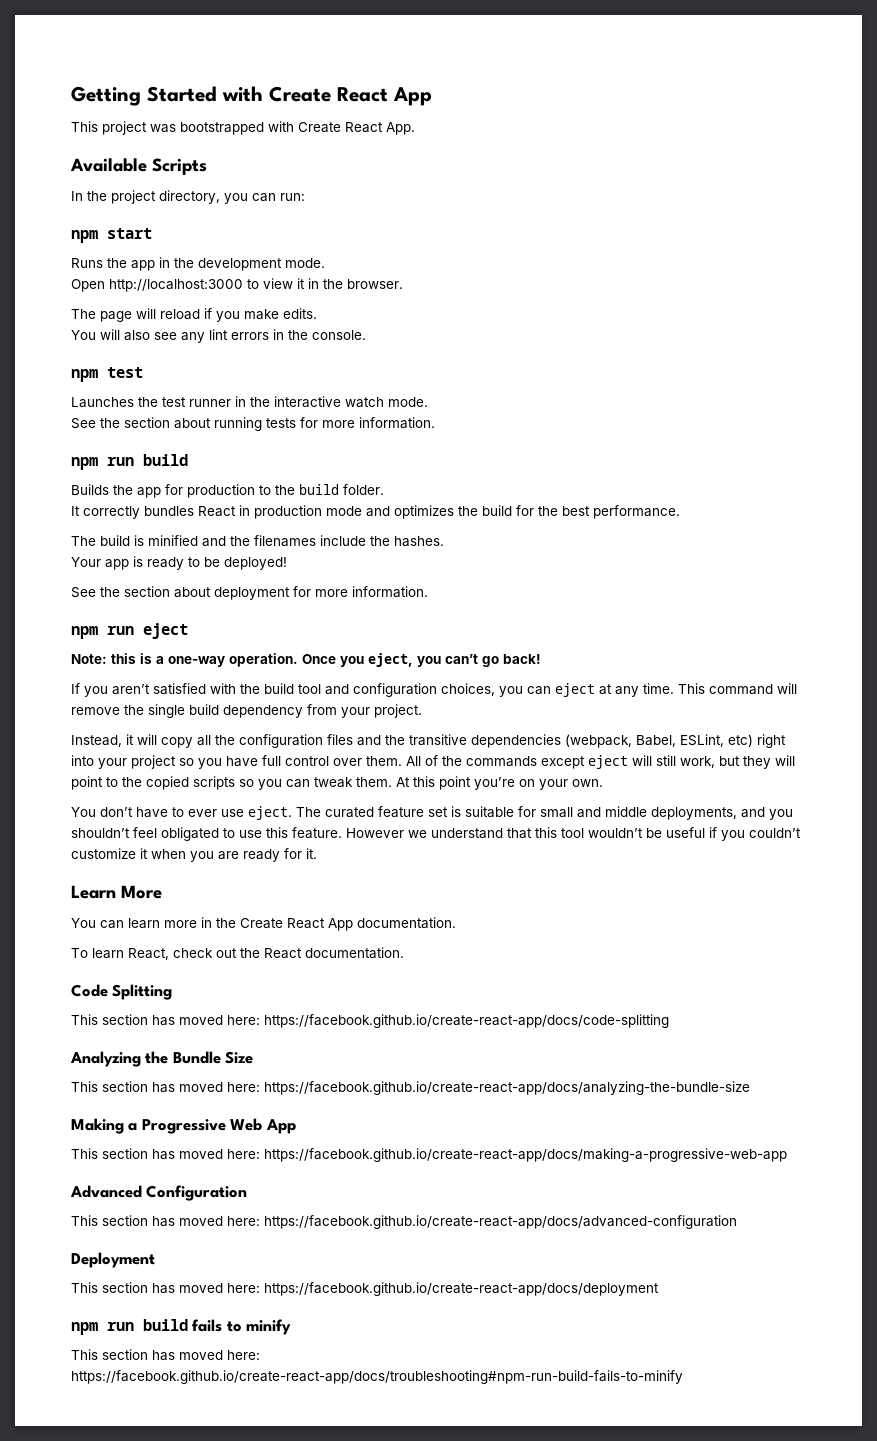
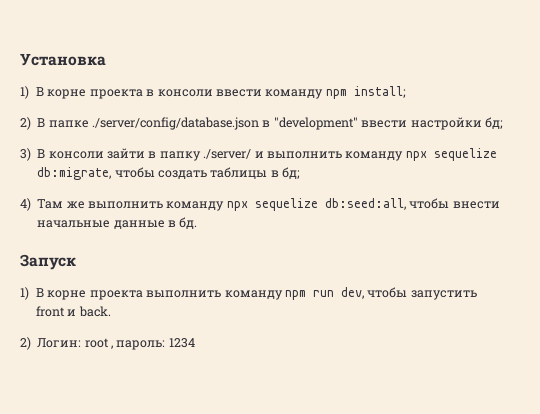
- Getting Started with Create React App
- This project was bootstrapped with Create React App.
- Available Scripts
- In the project directory, you can run:
- npm start
- Runs the app in the development mode.
- Open http://localhost:3000 to view it in the browser.
- The page will reload if you make edits.
- You will also see any lint errors in the console.
- npm test
- Launches the test runner in the interactive watch mode.
- See the section about running tests for more information.
- npm run build
- Builds the app for production to the build folder.
- It correctly bundles React in production mode and optimizes the build for the best performance.
- The build is minified and the filenames include the hashes.
- Your app is ready to be deployed!
- See the section about deployment for more information.
- npm run eject
- Note: this is a one-way operation. Once you eject, you can’t go back!
- If you aren’t satisfied with the build tool and configuration choices, you can eject at any time. This command will remove the single build dependency from your project.
- Instead, it will copy all the configuration files and the transitive dependencies (webpack, Babel, ESLint, etc) right into your project so you have full control over them. All of the commands except eject will still work, but they will point to the copied scripts so you can tweak them. At this point you’re on your own.
- You don’t have to ever use eject. The curated feature set is suitable for small and middle deployments, and you shouldn’t feel obligated to use this feature. However we understand that this tool wouldn’t be useful if you couldn’t customize it when you are ready for it.
- Learn More
- You can learn more in the Create React App documentation.
- To learn React, check out the React documentation.
- Code Splitting
- This section has moved here: https://facebook.github.io/create-react-app/docs/code-splitting
- Analyzing the Bundle Size
- This section has moved here: https://facebook.github.io/create-react-app/docs/analyzing-the-bundle-size
- Making a Progressive Web App
- This section has moved here: https://facebook.github.io/create-react-app/docs/making-a-progressive-web-app
- Advanced Configuration
- This section has moved here: https://facebook.github.io/create-react-app/docs/advanced-configuration
- Deployment
- This section has moved here: https://facebook.github.io/create-react-app/docs/deployment
- npm run build fails to minify
- This section has moved here: https://facebook.github.io/create-react-app/docs/troubleshooting#npm-run-build-fails-to-minify
+ Установка
+ 1) В корне проекта в консоли ввести команду npm install;
+ 2) В папке ./server/config/database.json в "development" ввести настройки бд;
+ 3) В консоли зайти в папку ./server/ и выполнить команду npx sequelize db:migrate, чтобы создать таблицы в бд;
+ 4) Там же выполнить команду npx sequelize db:seed:all, чтобы внести начальные данные в бд.
+ Запуск
+ 1) В корне проекта выполнить команду npm run dev, чтобы запустить front и back.
+ 2) Логин: root , пароль: 1234

